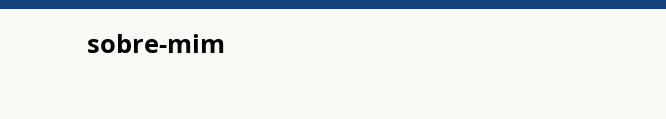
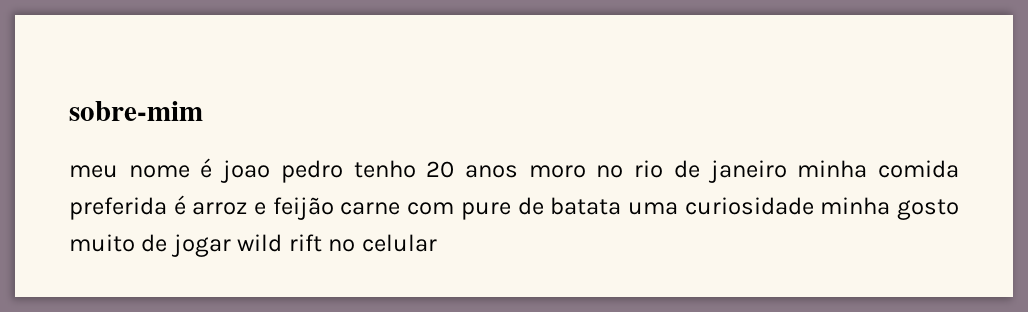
+ meu nome é joao pedro tenho 20 anos moro no rio de janeiro minha comida preferida é arroz e feijão carne com pure de batata uma curiosidade minha gosto muito de jogar wild rift no celular

